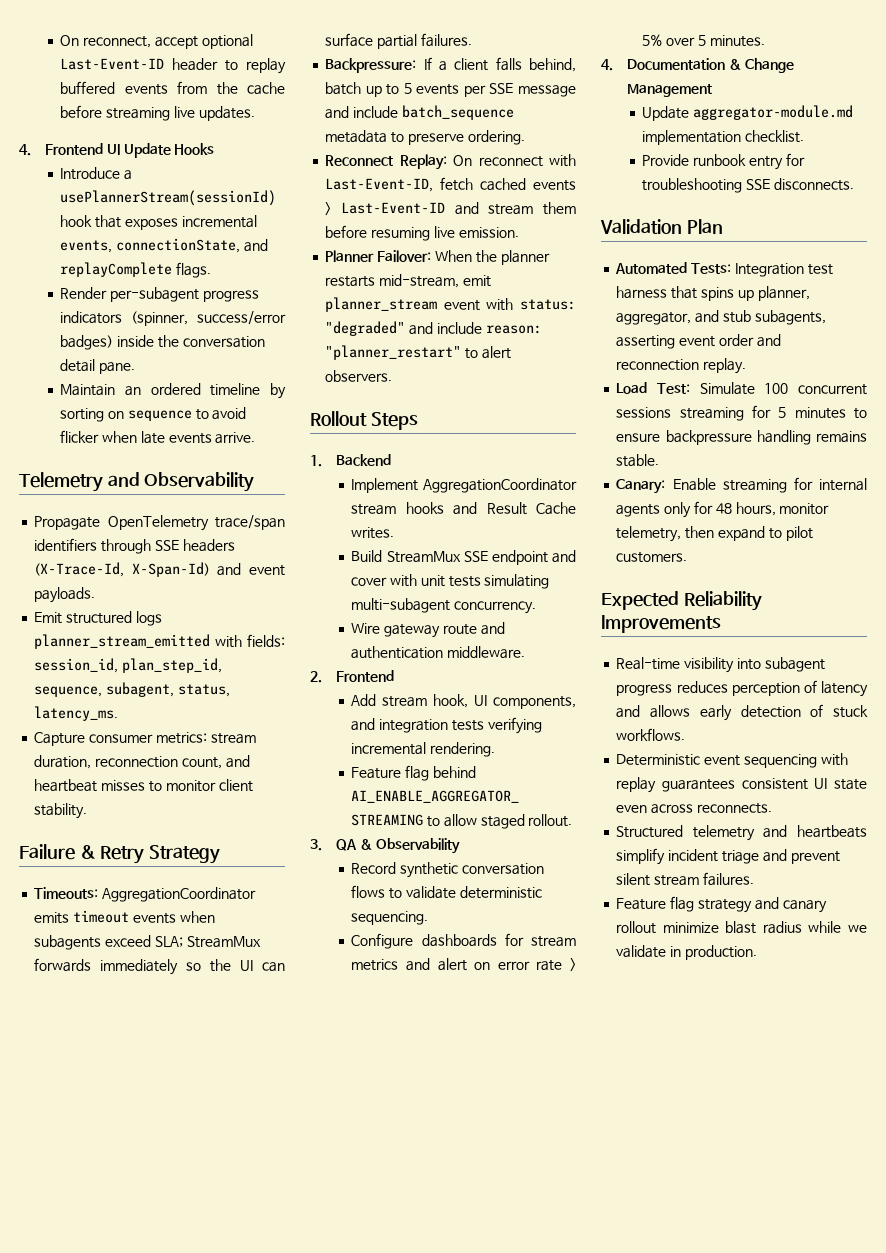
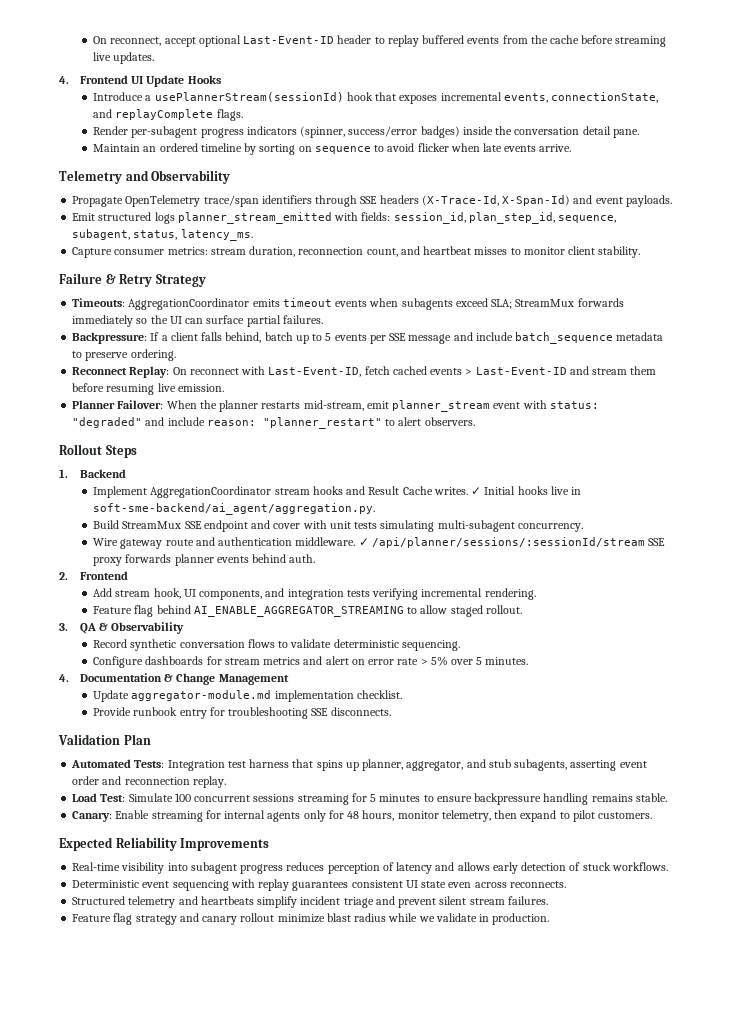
+ ✓ Initial hooks live in soft-sme-backend/ai_agent/aggregation.py.
+ ✓ /api/planner/sessions/:sessionId/stream SSE proxy forwards planner events behind auth.

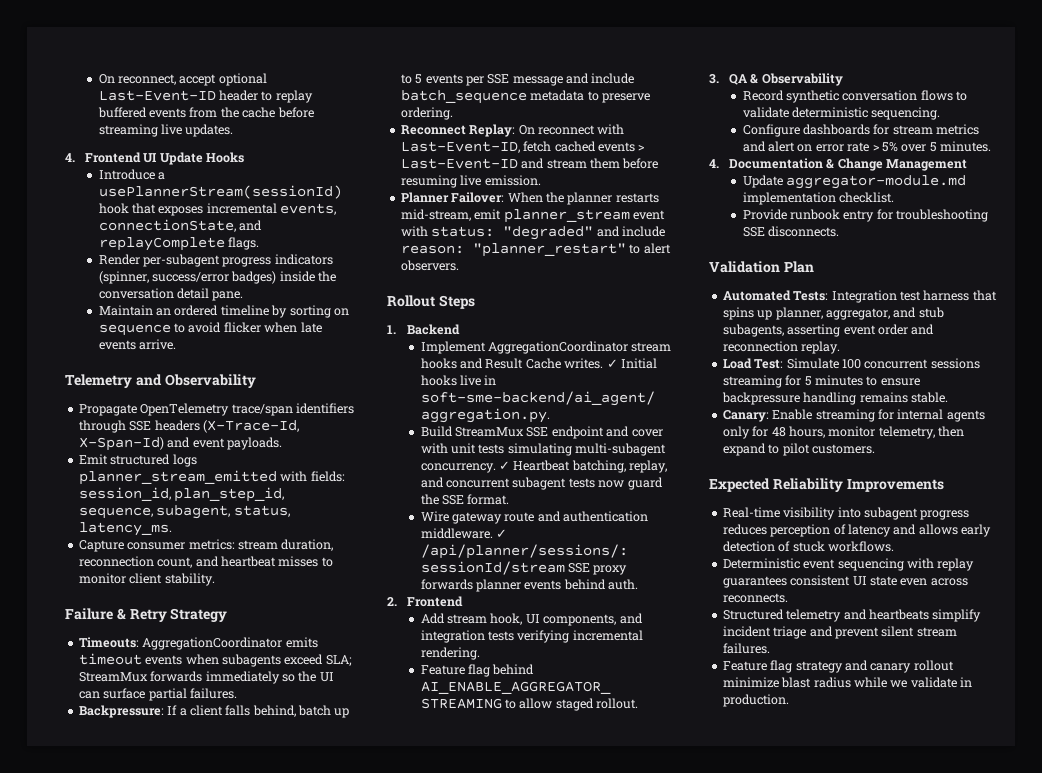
+ ✓ Heartbeat batching, replay, and concurrent subagent tests now guard the SSE format.

